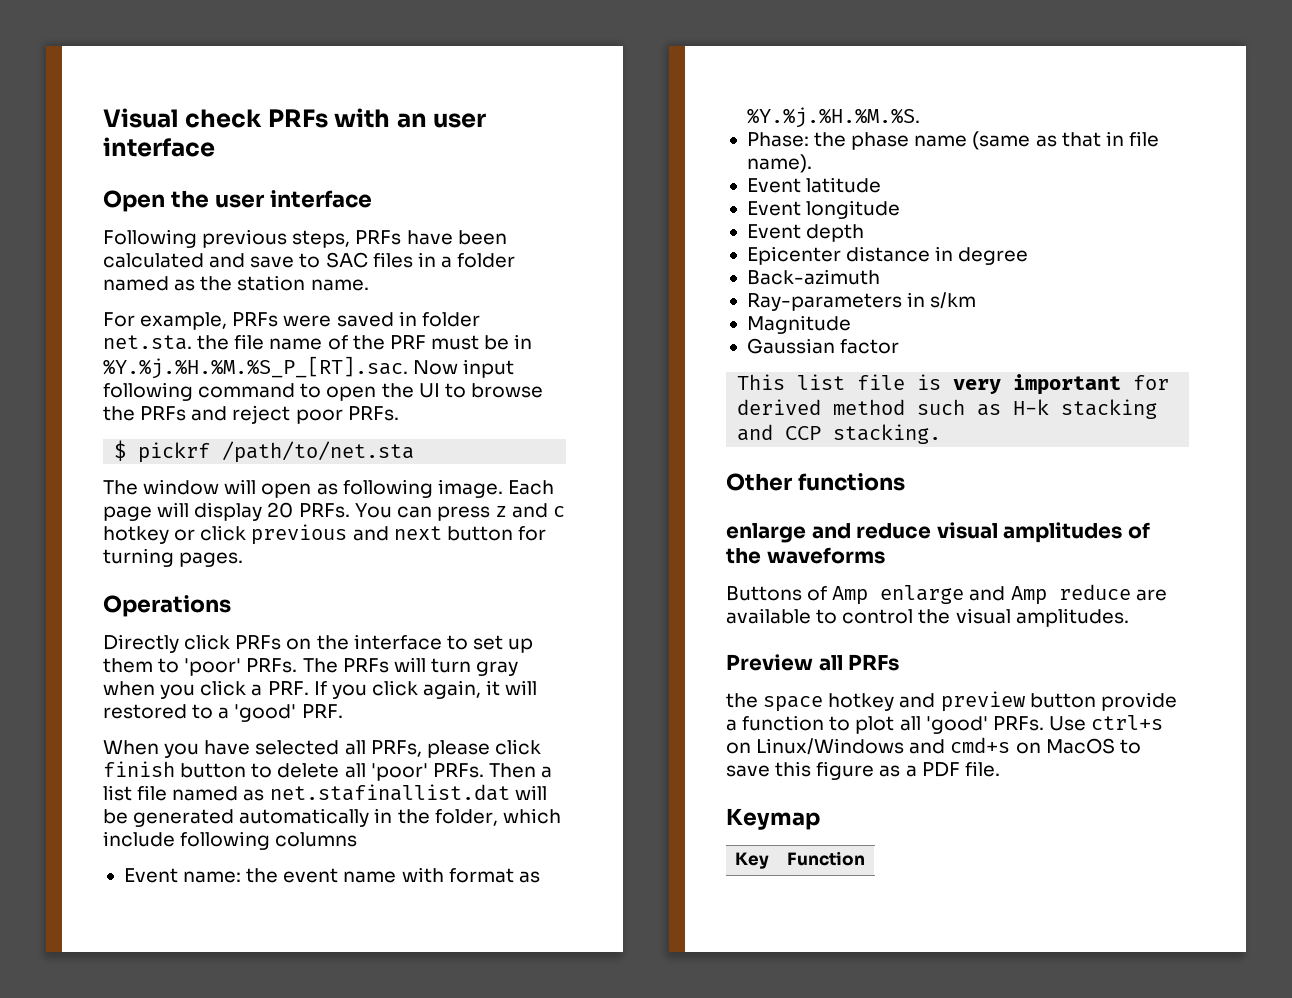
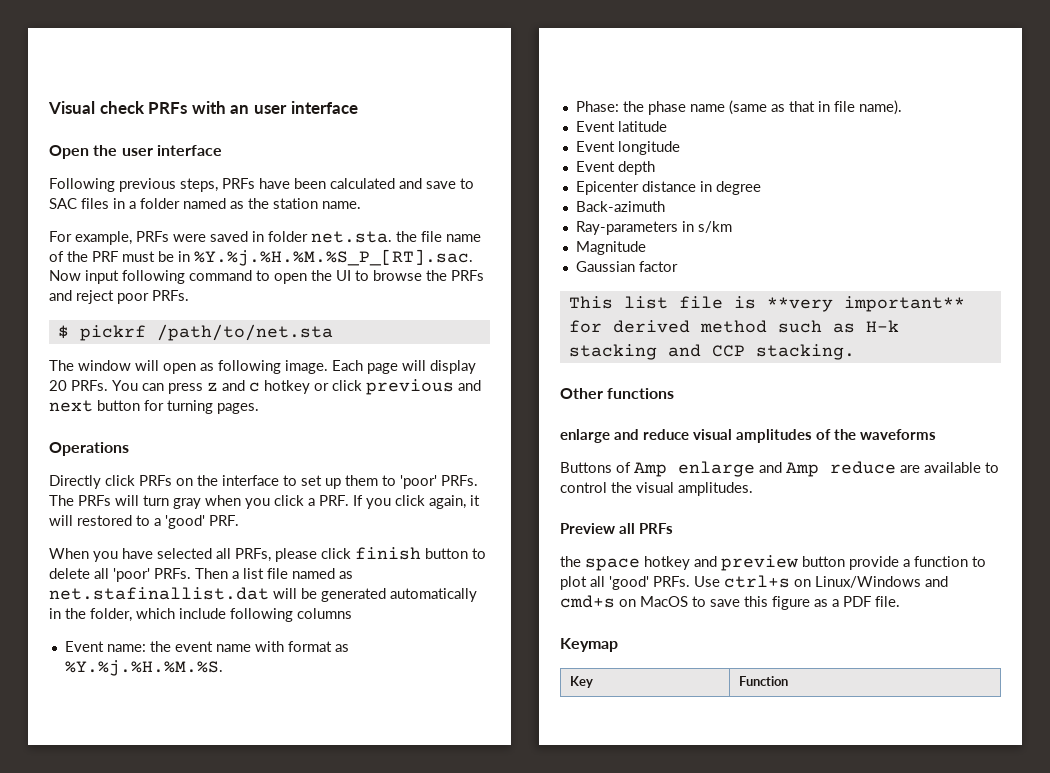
- This list file is very important for derived method such as H-k stacking and CCP stacking.
+ This list file is **very important** for derived method such as H-k stacking and CCP stacking.

